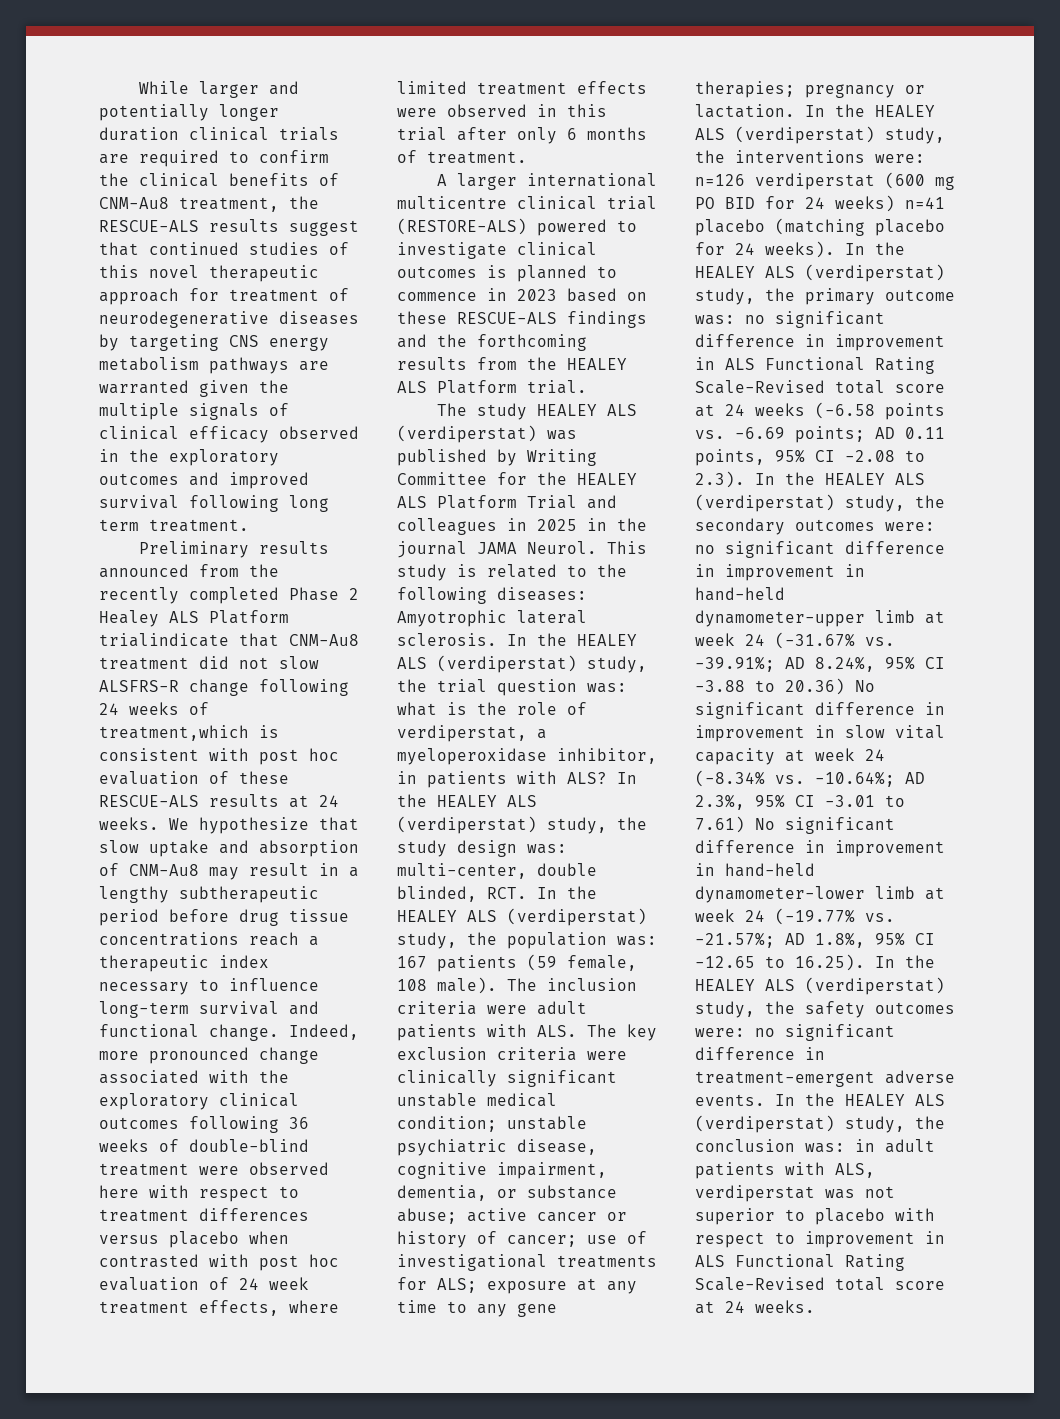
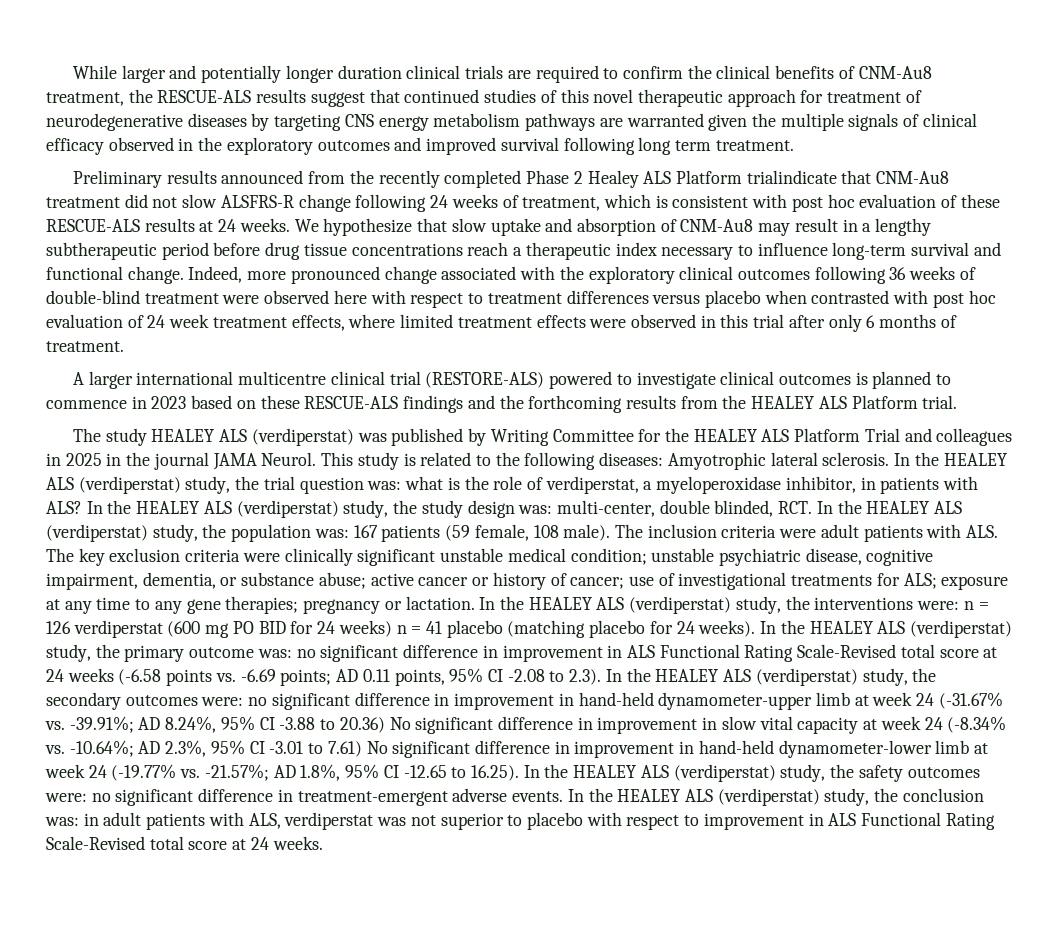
- Preliminary results announced from the recently completed Phase 2 Healey ALS Platform trialindicate that CNM-Au8 treatment did not slow ALSFRS-R change following 24 weeks of treatment,which is consistent with post hoc evaluation of these RESCUE-ALS results at 24 weeks.
+ Preliminary results announced from the recently completed Phase 2 Healey ALS Platform trialindicate that CNM-Au8 treatment did not slow ALSFRS-R change following 24 weeks of treatment, which is consistent with post hoc evaluation of these RESCUE-ALS results at 24 weeks.
- In the HEALEY ALS (verdiperstat) study, the interventions were: n=126 verdiperstat (600 mg PO BID for 24 weeks) n=41 placebo (matching placebo for 24 weeks).
+ In the HEALEY ALS (verdiperstat) study, the interventions were: n = 126 verdiperstat (600 mg PO BID for 24 weeks) n = 41 placebo (matching placebo for 24 weeks).

